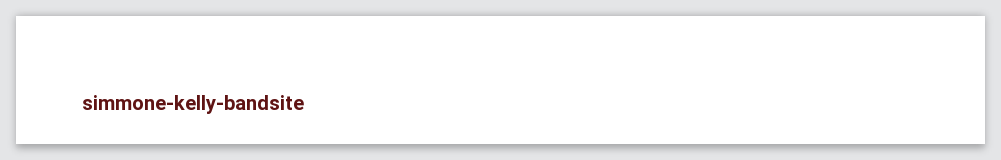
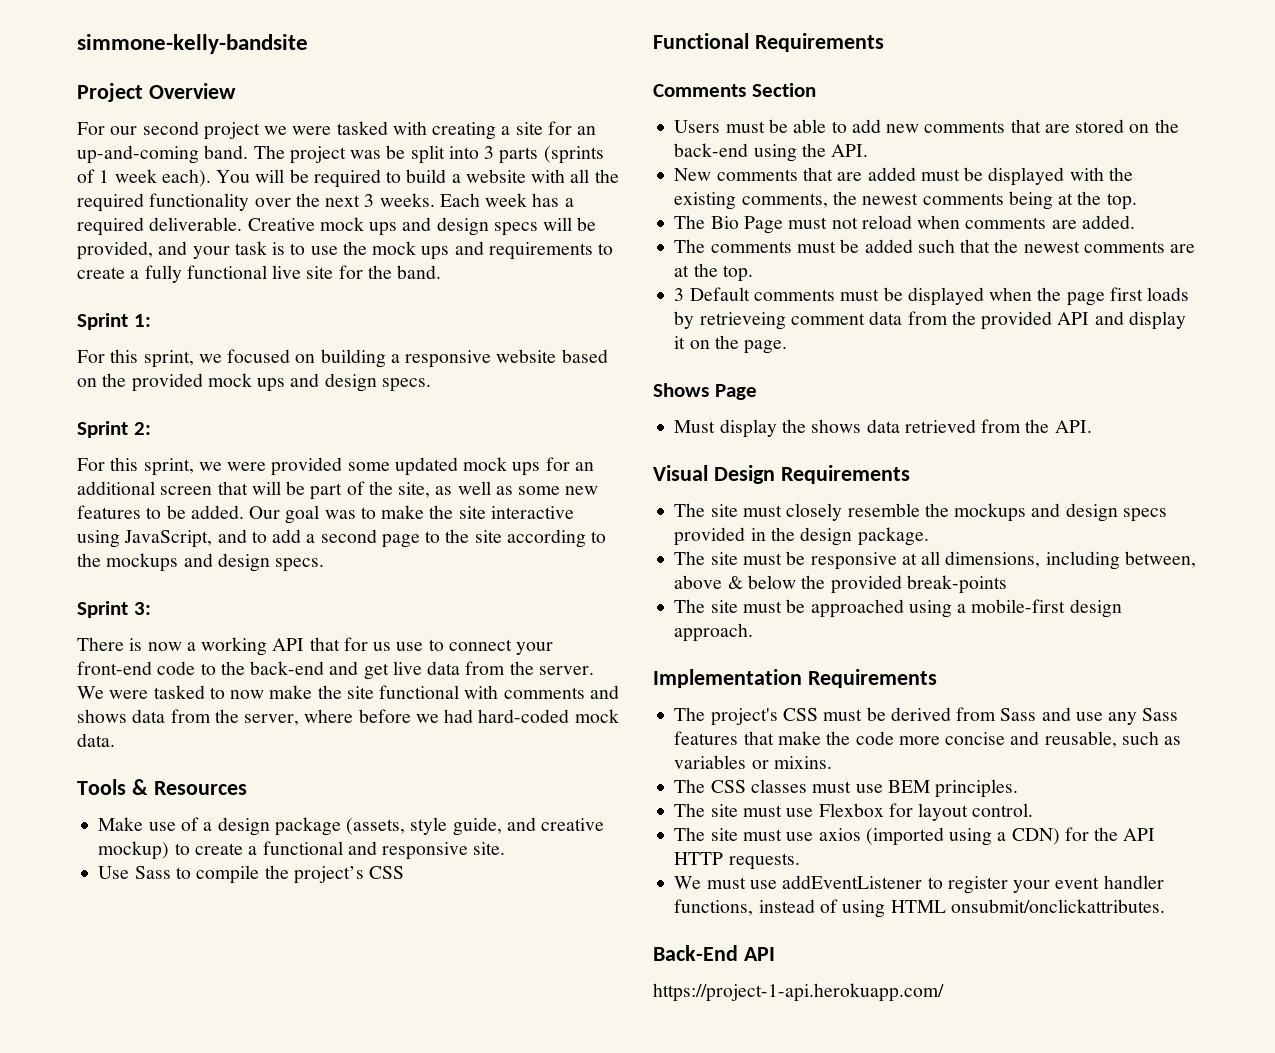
+ Project Overview
+ For our second project we were tasked with creating a site for an up-and-coming band. The project was be split into 3 parts (sprints of 1 week each). You will be required to build a website with all the required functionality over the next 3 weeks. Each week has a required deliverable. Creative mock ups and design specs will be provided, and your task is to use the mock ups and requirements to create a fully functional live site for the band.
+ Sprint 1:
+ For this sprint, we focused on building a responsive website based on the provided mock ups and design specs.
+ Sprint 2:
+ For this sprint, we were provided some updated mock ups for an additional screen that will be part of the site, as well as some new features to be added. Our goal was to make the site interactive using JavaScript, and to add a second page to the site according to the mockups and design specs.
+ Sprint 3:
+ There is now a working API that for us use to connect your front-end code to the back-end and get live data from the server. We were tasked to now make the site functional with comments and shows data from the server, where before we had hard-coded mock data.
+ Tools & Resources
+ Make use of a design package (assets, style guide, and creative mockup) to create a functional and responsive site.
+ Use Sass to compile the project’s CSS
+ Functional Requirements
+ Comments Section
+ Users must be able to add new comments that are stored on the back-end using the API.
+ New comments that are added must be displayed with the existing comments, the newest comments being at the top.
+ The Bio Page must not reload when comments are added.
+ The comments must be added such that the newest comments are at the top.
+ 3 Default comments must be displayed when the page first loads by retrieveing comment data from the provided API and display it on the page.
+ Shows Page
+ Must display the shows data retrieved from the API.
+ Visual Design Requirements
+ The site must closely resemble the mockups and design specs provided in the design package.
+ The site must be responsive at all dimensions, including between, above & below the provided break-points
+ The site must be approached using a mobile-first design approach.
+ Implementation Requirements
+ The project's CSS must be derived from Sass and use any Sass features that make the code more concise and reusable, such as variables or mixins.
+ The CSS classes must use BEM principles.
+ The site must use Flexbox for layout control.
+ The site must use axios (imported using a CDN) for the API HTTP requests.
+ We must use addEventListener to register your event handler functions, instead of using HTML onsubmit/onclickattributes.
+ Back-End API
+ https://project-1-api.herokuapp.com/

